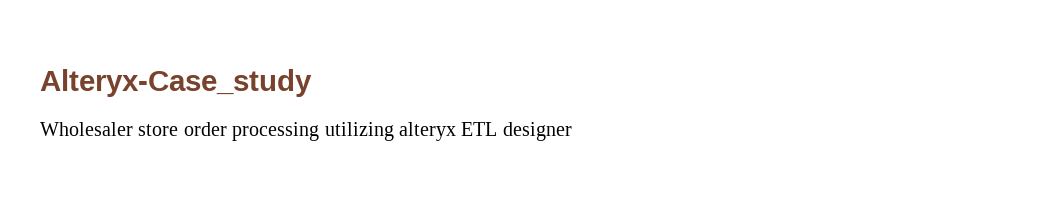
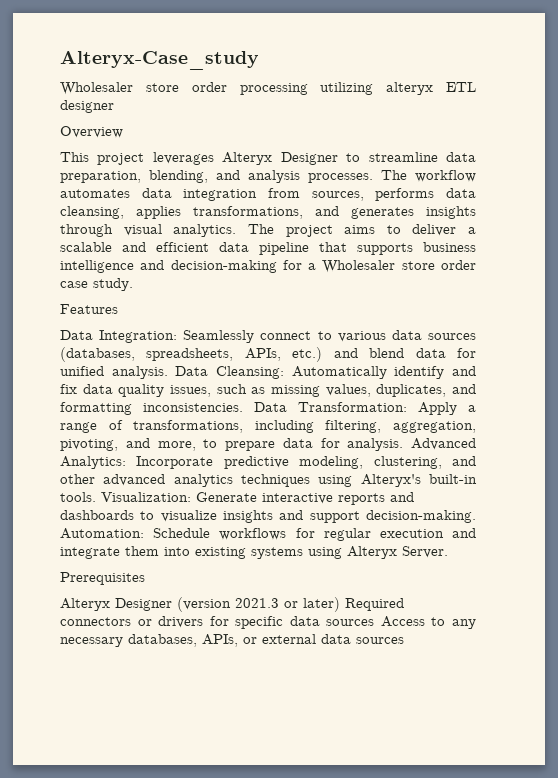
+ Overview
+ This project leverages Alteryx Designer to streamline data preparation, blending, and analysis processes. The workflow automates data integration from sources, performs data cleansing, applies transformations, and generates insights through visual analytics. The project aims to deliver a scalable and efficient data pipeline that supports business intelligence and decision-making for a Wholesaler store order case study.
+ Features
+ Data Integration: Seamlessly connect to various data sources (databases, spreadsheets, APIs, etc.) and blend data for unified analysis. Data Cleansing: Automatically identify and fix data quality issues, such as missing values, duplicates, and formatting inconsistencies. Data Transformation: Apply a range of transformations, including filtering, aggregation, pivoting, and more, to prepare data for analysis. Advanced Analytics: Incorporate predictive modeling, clustering, and other advanced analytics techniques using Alteryx's built-in tools. Visualization: Generate interactive reports and dashboards to visualize insights and support decision-making. Automation: Schedule workflows for regular execution and integrate them into existing systems using Alteryx Server.
+ Prerequisites
+ Alteryx Designer (version 2021.3 or later) Required connectors or drivers for specific data sources Access to any necessary databases, APIs, or external data sources

